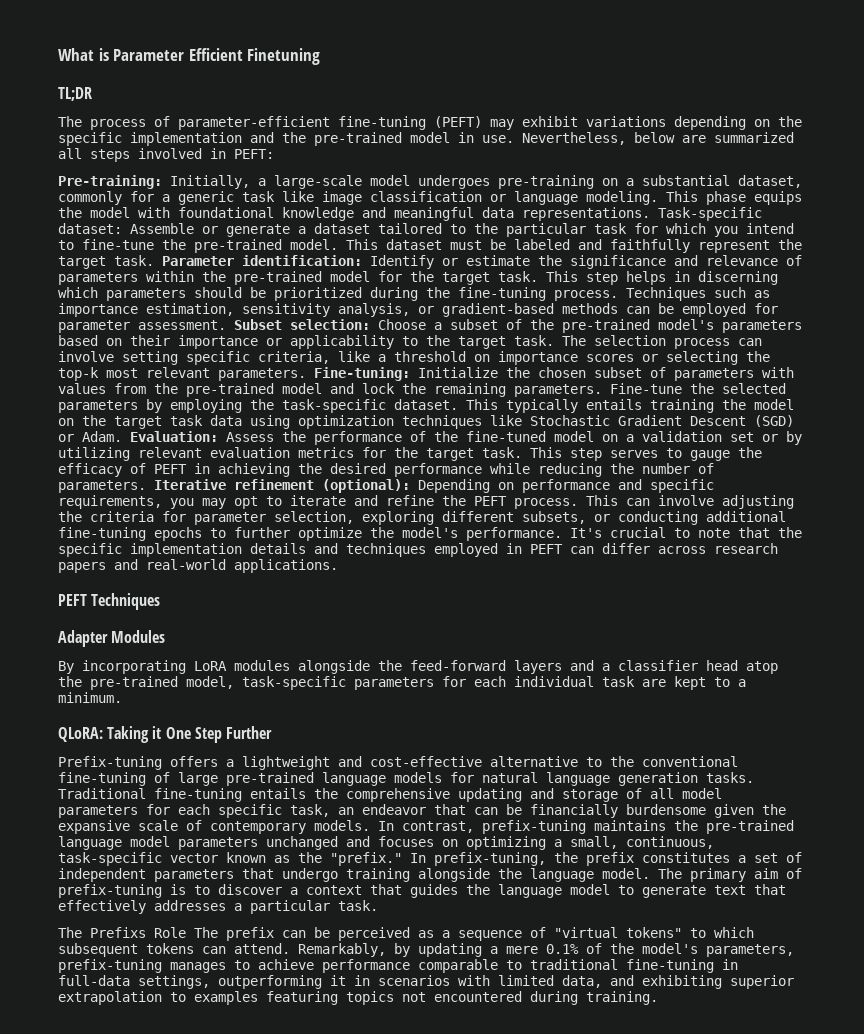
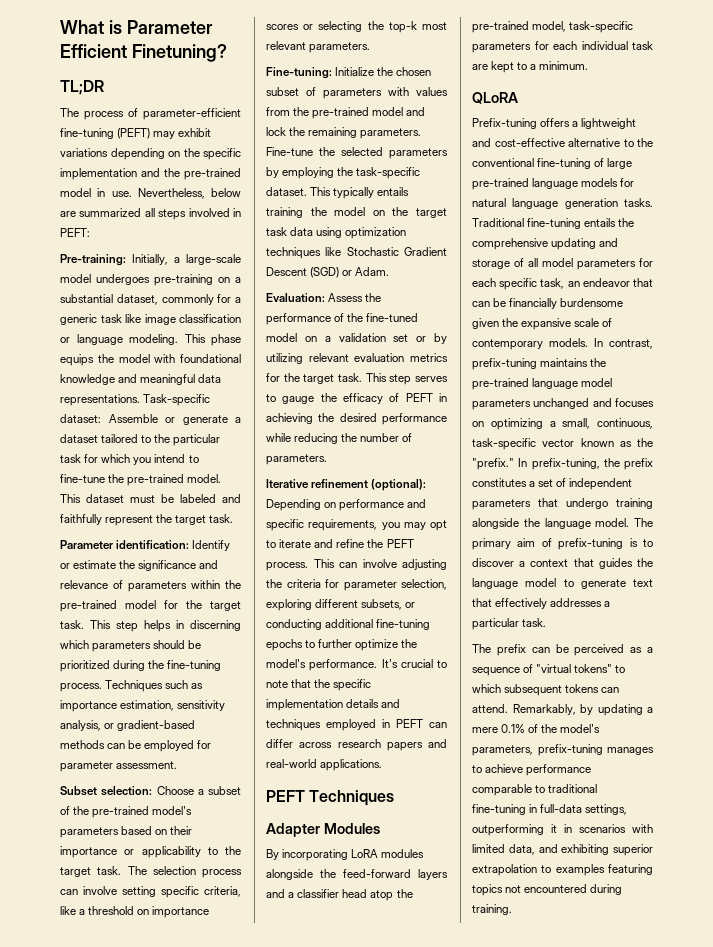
- What is Parameter Efficient Finetuning
+ What is Parameter Efficient Finetuning?
- This dataset must be labeled and faithfully represent the target task. Parameter identification: Identify or estimate the significance and relevance of parameters within the pre-trained model for the target task.
+ This dataset must be labeled and faithfully represent the target task.
+ Parameter identification: Identify or estimate the significance and relevance of parameters within the pre-trained model for the target task.
- Techniques such as importance estimation, sensitivity analysis, or gradient-based methods can be employed for parameter assessment. Subset selection: Choose a subset of the pre-trained model's parameters based on their importance or applicability to the target task.
+ Techniques such as importance estimation, sensitivity analysis, or gradient-based methods can be employed for parameter assessment.
+ Subset selection: Choose a subset of the pre-trained model's parameters based on their importance or applicability to the target task.
- The selection process can involve setting specific criteria, like a threshold on importance scores or selecting the top-k most relevant parameters. Fine-tuning: Initialize the chosen subset of parameters with values from the pre-trained model and lock the remaining parameters.
+ The selection process can involve setting specific criteria, like a threshold on importance scores or selecting the top-k most relevant parameters.
+ Fine-tuning: Initialize the chosen subset of parameters with values from the pre-trained model and lock the remaining parameters.
- This typically entails training the model on the target task data using optimization techniques like Stochastic Gradient Descent (SGD) or Adam. Evaluation: Assess the performance of the fine-tuned model on a validation set or by utilizing relevant evaluation metrics for the target task.
+ This typically entails training the model on the target task data using optimization techniques like Stochastic Gradient Descent (SGD) or Adam.
+ Evaluation: Assess the performance of the fine-tuned model on a validation set or by utilizing relevant evaluation metrics for the target task.
- This step serves to gauge the efficacy of PEFT in achieving the desired performance while reducing the number of parameters. Iterative refinement (optional): Depending on performance and specific requirements, you may opt to iterate and refine the PEFT process.
+ This step serves to gauge the efficacy of PEFT in achieving the desired performance while reducing the number of parameters.
+ Iterative refinement (optional): Depending on performance and specific requirements, you may opt to iterate and refine the PEFT process.
- QLoRA: Taking it One Step Further
+ QLoRA
- The Prefixs Role The prefix can be perceived as a sequence of "virtual tokens" to which subsequent tokens can attend.
+ The prefix can be perceived as a sequence of "virtual tokens" to which subsequent tokens can attend.

